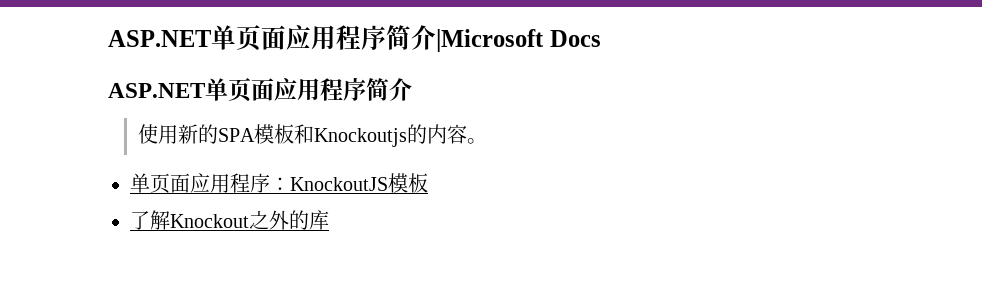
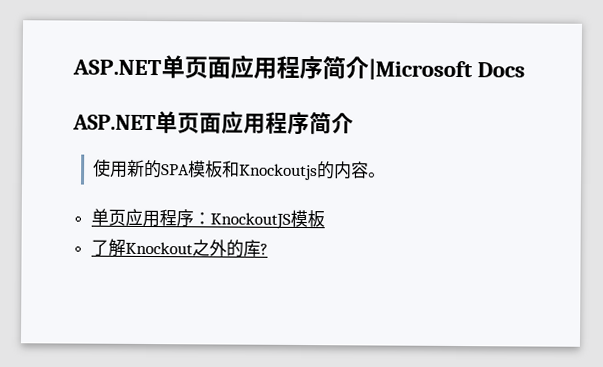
- 单页面应用程序：KnockoutJS模板
+ 单页应用程序：KnockoutJS模板
- 了解Knockout之外的库
+ 了解Knockout之外的库?

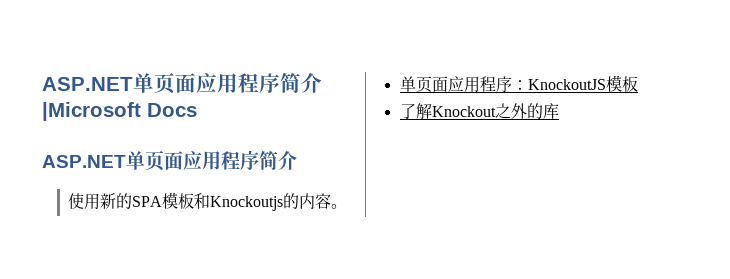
- 单页应用程序：KnockoutJS模板
+ 单页面应用程序：KnockoutJS模板
- 了解Knockout之外的库?
+ 了解Knockout之外的库

